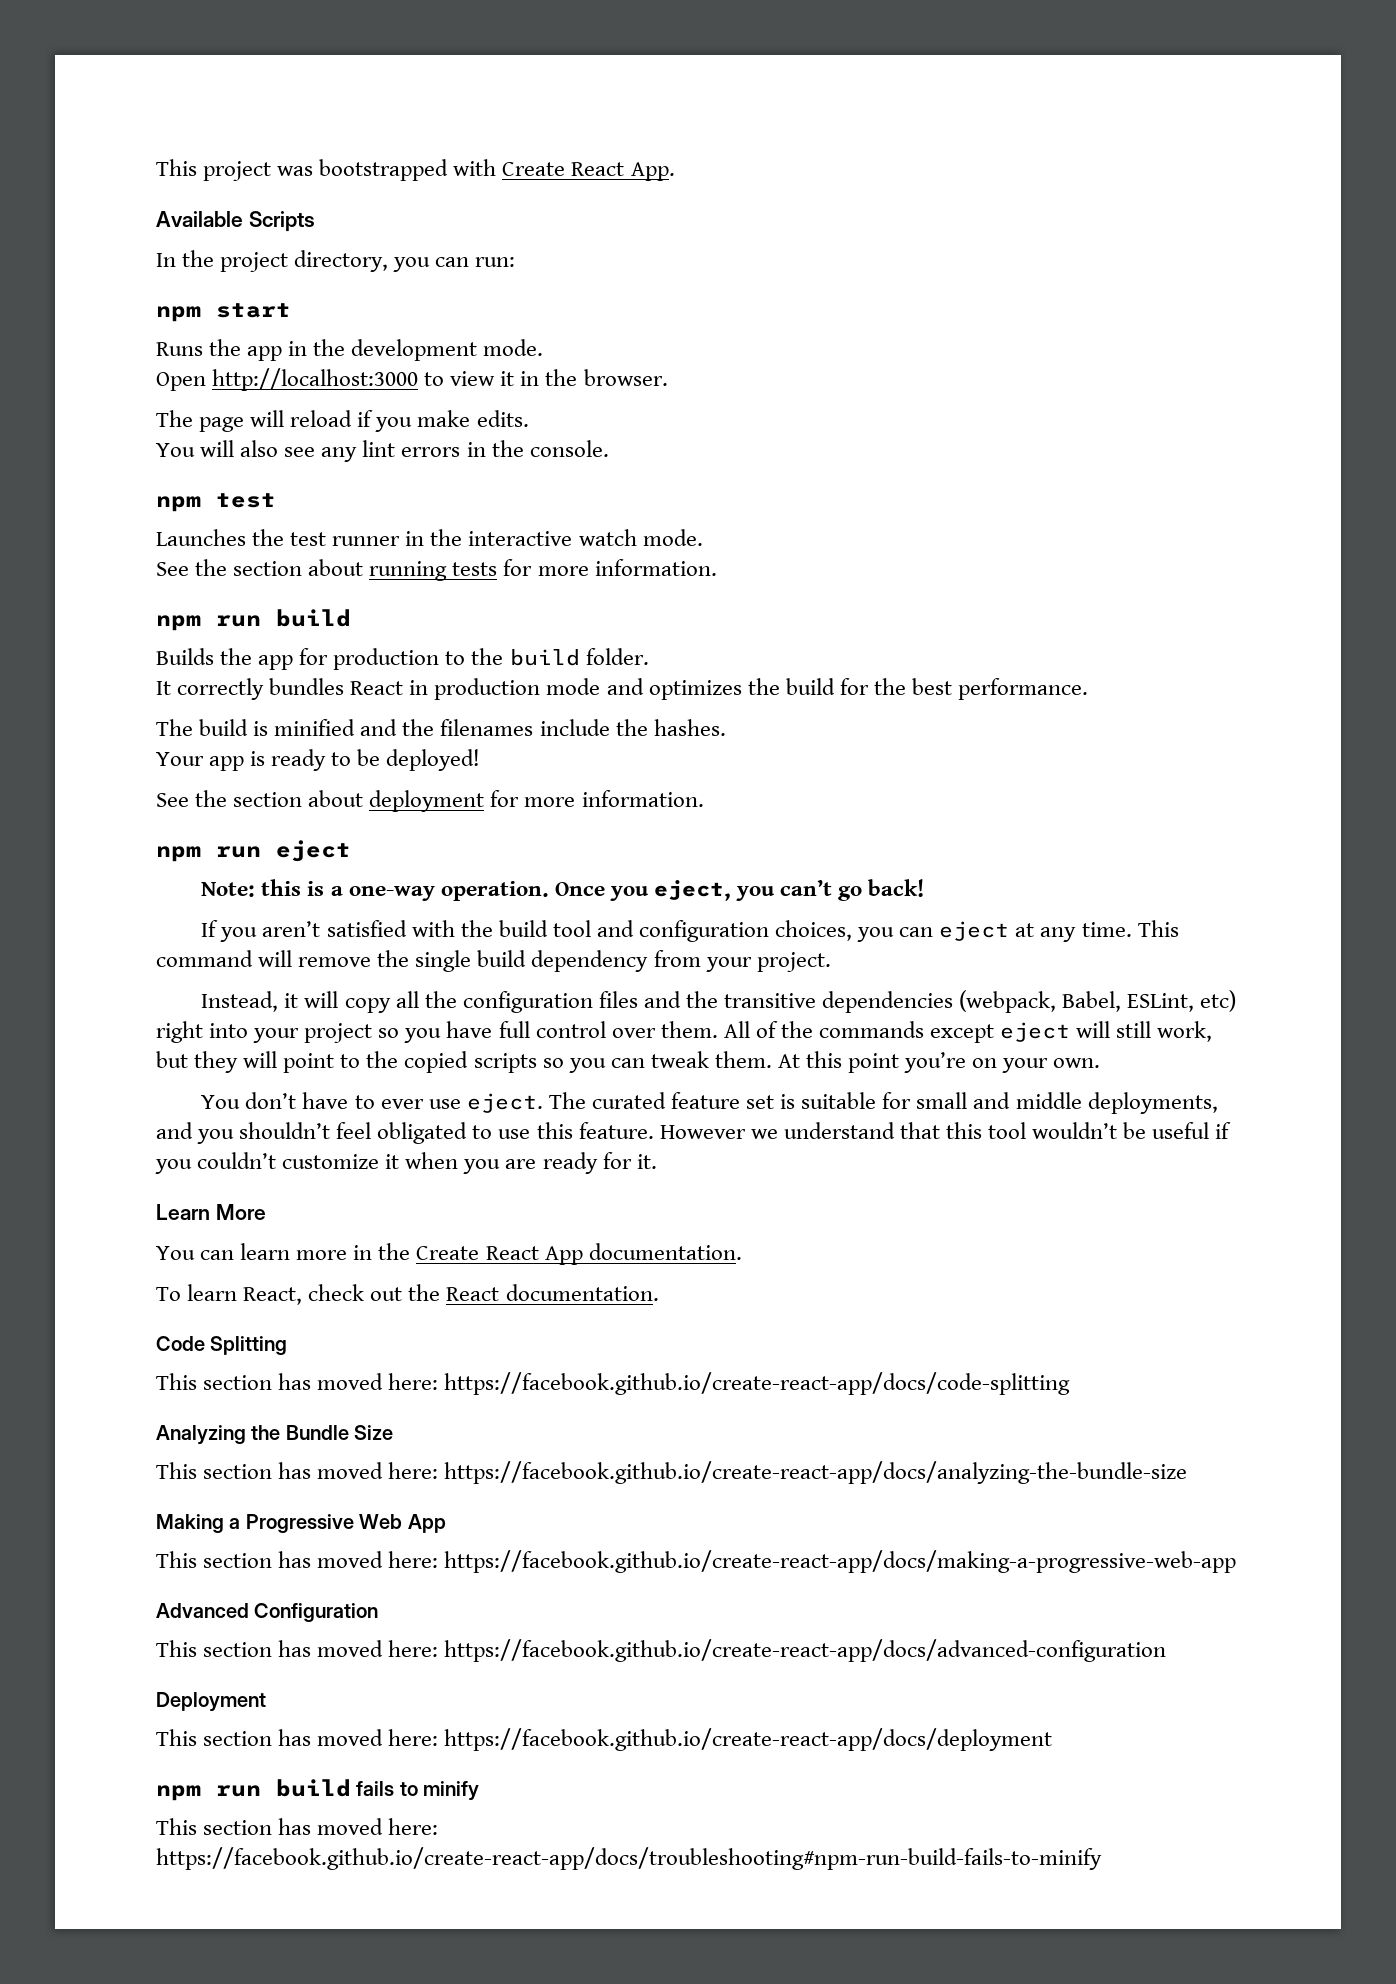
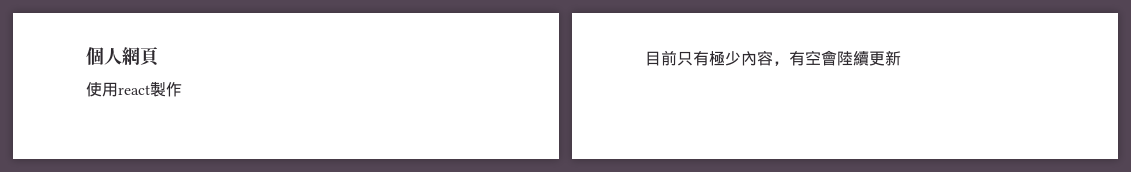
- This project was bootstrapped with Create React App.
- Available Scripts
- In the project directory, you can run:
- npm start
- Runs the app in the development mode.
- Open http://localhost:3000 to view it in the browser.
- The page will reload if you make edits.
- You will also see any lint errors in the console.
- npm test
- Launches the test runner in the interactive watch mode.
- See the section about running tests for more information.
- npm run build
- Builds the app for production to the build folder.
- It correctly bundles React in production mode and optimizes the build for the best performance.
- The build is minified and the filenames include the hashes.
- Your app is ready to be deployed!
- See the section about deployment for more information.
- npm run eject
- Note: this is a one-way operation. Once you eject, you can’t go back!
- If you aren’t satisfied with the build tool and configuration choices, you can eject at any time. This command will remove the single build dependency from your project.
- Instead, it will copy all the configuration files and the transitive dependencies (webpack, Babel, ESLint, etc) right into your project so you have full control over them. All of the commands except eject will still work, but they will point to the copied scripts so you can tweak them. At this point you’re on your own.
- You don’t have to ever use eject. The curated feature set is suitable for small and middle deployments, and you shouldn’t feel obligated to use this feature. However we understand that this tool wouldn’t be useful if you couldn’t customize it when you are ready for it.
- Learn More
- You can learn more in the Create React App documentation.
- To learn React, check out the React documentation.
- Code Splitting
- This section has moved here: https://facebook.github.io/create-react-app/docs/code-splitting
- Analyzing the Bundle Size
- This section has moved here: https://facebook.github.io/create-react-app/docs/analyzing-the-bundle-size
- Making a Progressive Web App
- This section has moved here: https://facebook.github.io/create-react-app/docs/making-a-progressive-web-app
- Advanced Configuration
- This section has moved here: https://facebook.github.io/create-react-app/docs/advanced-configuration
- Deployment
- This section has moved here: https://facebook.github.io/create-react-app/docs/deployment
- npm run build fails to minify
- This section has moved here: https://facebook.github.io/create-react-app/docs/troubleshooting#npm-run-build-fails-to-minify
+ 個人網頁
+ 使用react製作
+ 目前只有極少內容，有空會陸續更新

